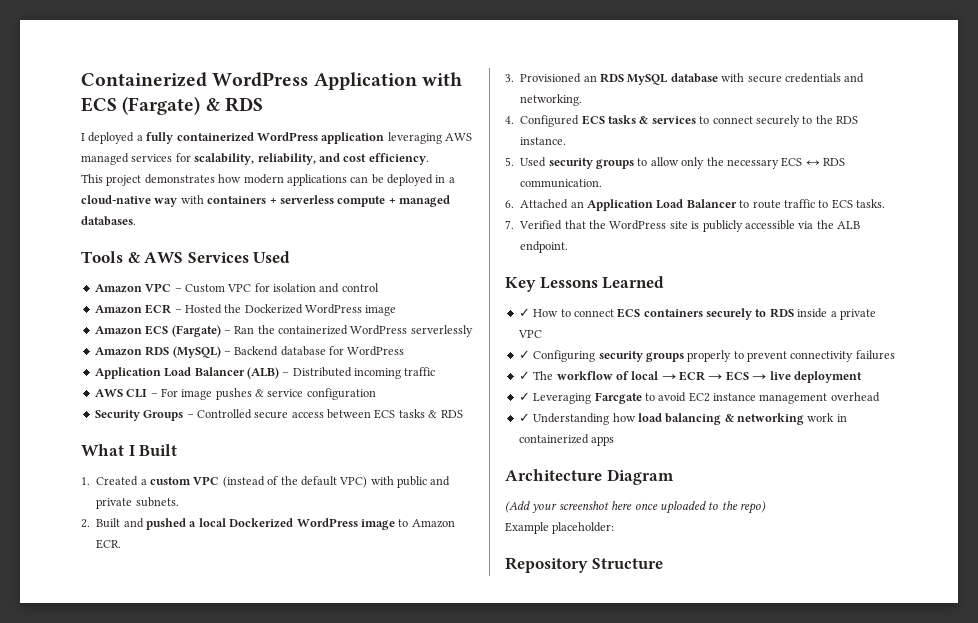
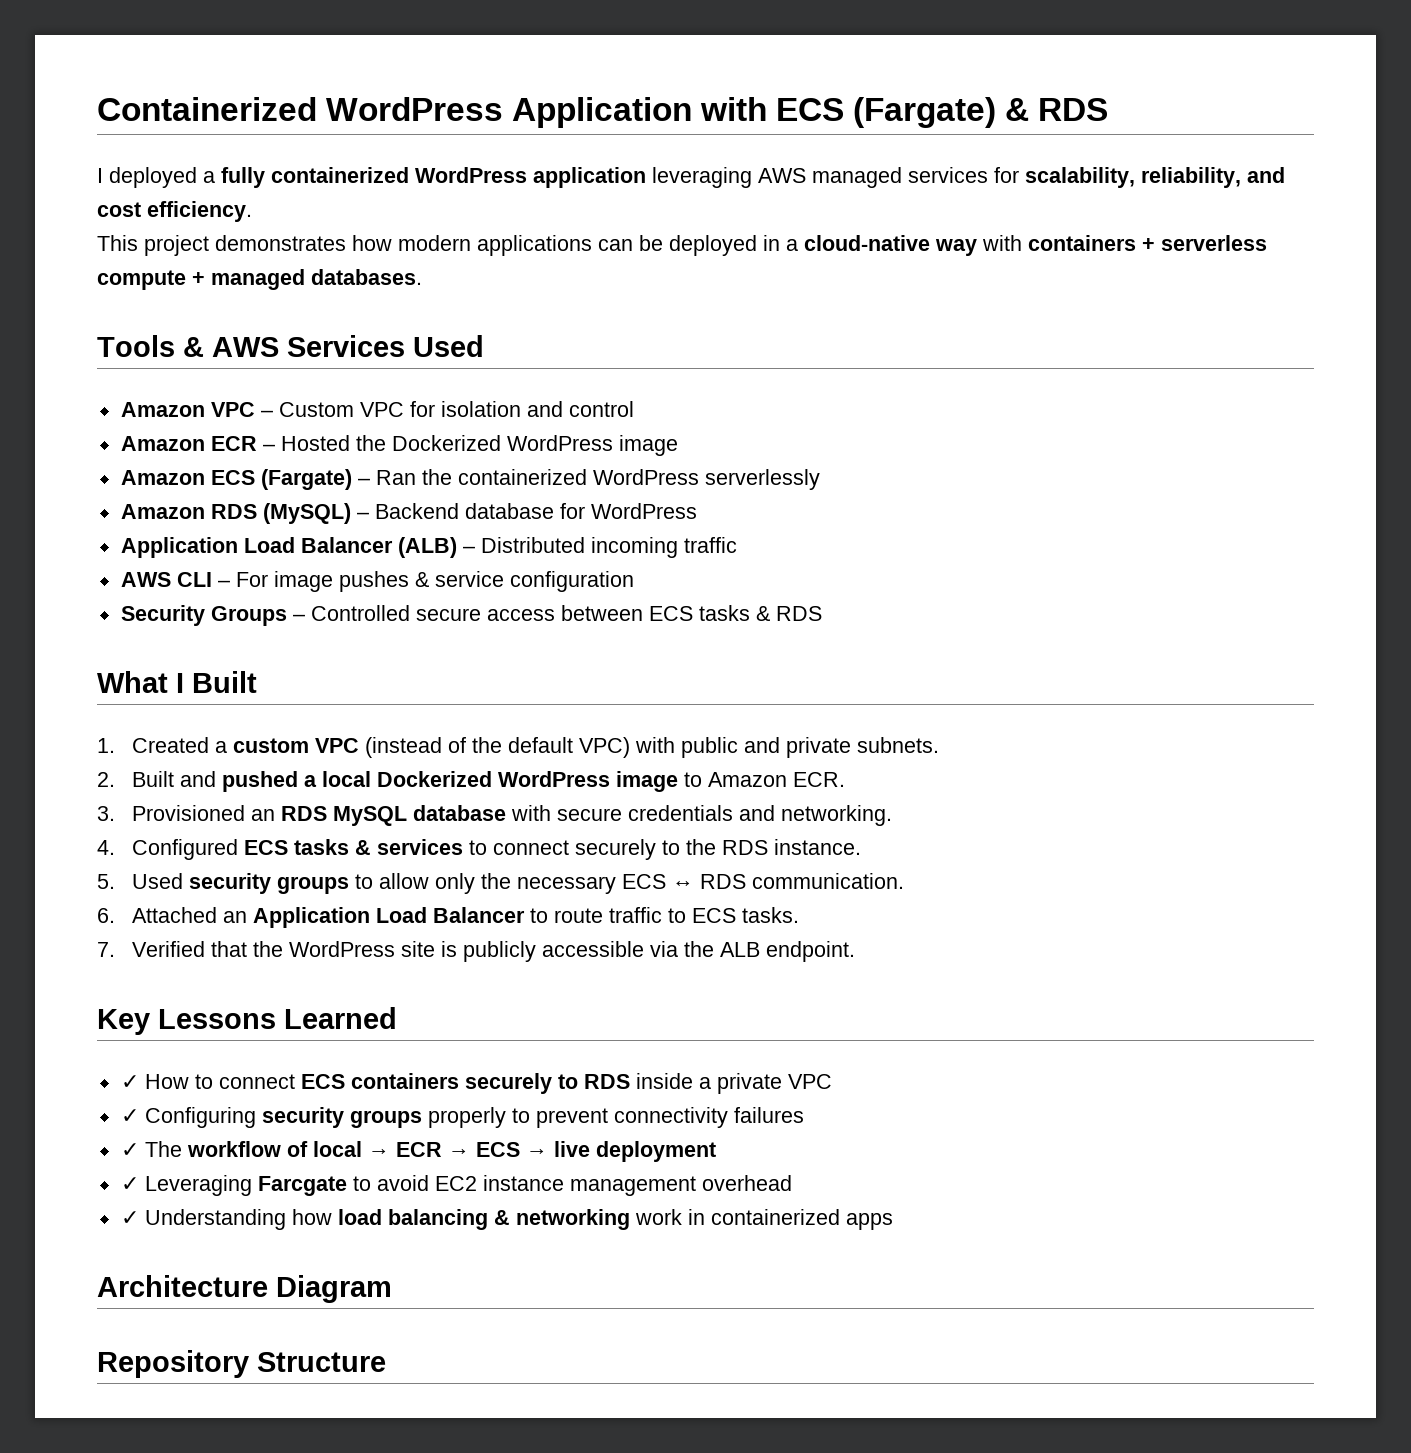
- (Add your screenshot here once uploaded to the repo)
- Example placeholder:

